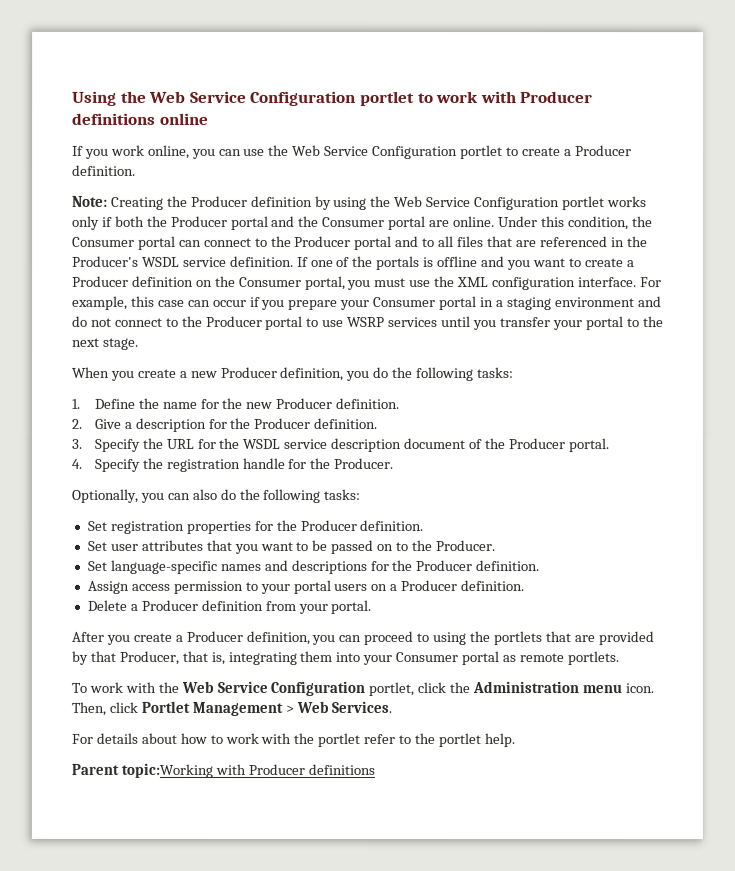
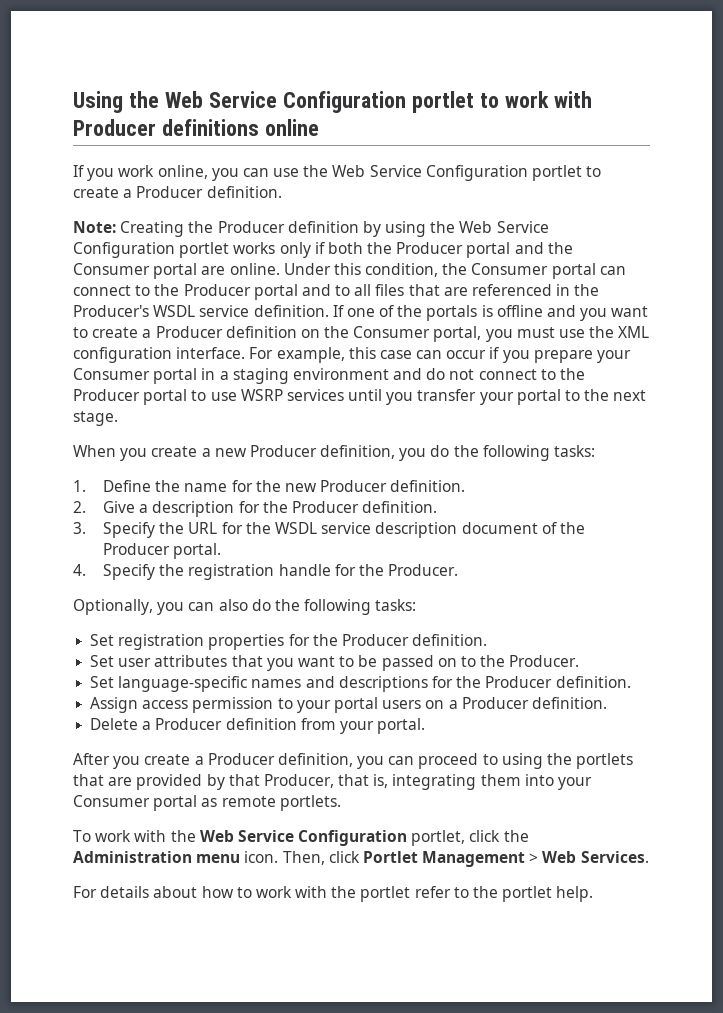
- Parent topic:Working with Producer definitions

